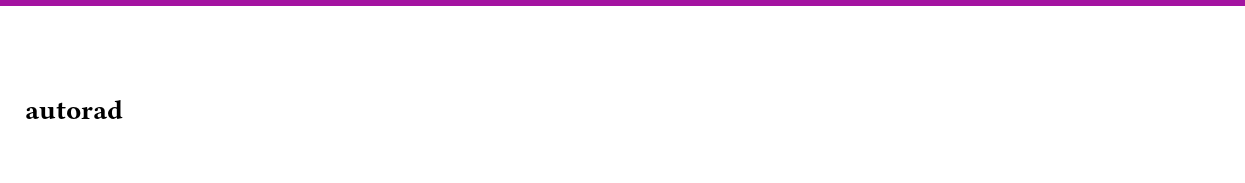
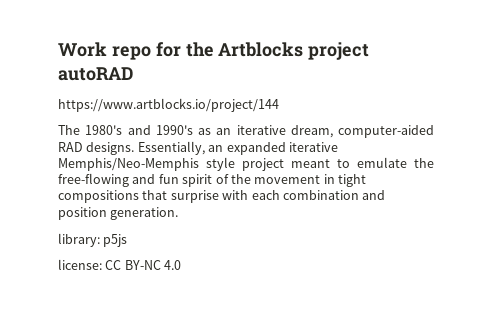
- autorad
+ Work repo for the Artblocks project autoRAD
+ https://www.artblocks.io/project/144
+ The 1980's and 1990's as an iterative dream, computer-aided RAD designs. Essentially, an expanded iterative Memphis/Neo-Memphis style project meant to emulate the free-flowing and fun spirit of the movement in tight compositions that surprise with each combination and position generation.
+ library: p5js
+ license: CC BY-NC 4.0

